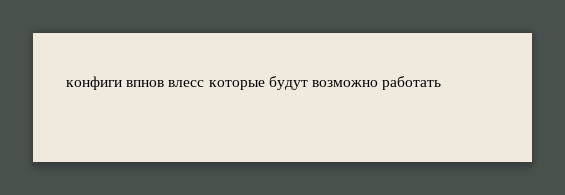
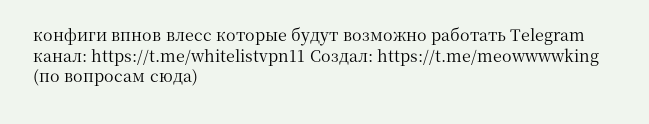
- конфиги впнов влесс которые будут возможно работать
+ конфиги впнов влесс которые будут возможно работать Telegram канал: https://t.me/whitelistvpn11 Создал: https://t.me/meowwwwking (по вопросам сюда)

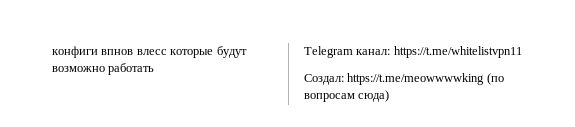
- конфиги впнов влесс которые будут возможно работать Telegram канал: https://t.me/whitelistvpn11 Создал: https://t.me/meowwwwking (по вопросам сюда)
+ конфиги впнов влесс которые будут возможно работать
+ Telegram канал: https://t.me/whitelistvpn11
+ Создал: https://t.me/meowwwwking (по вопросам сюда)

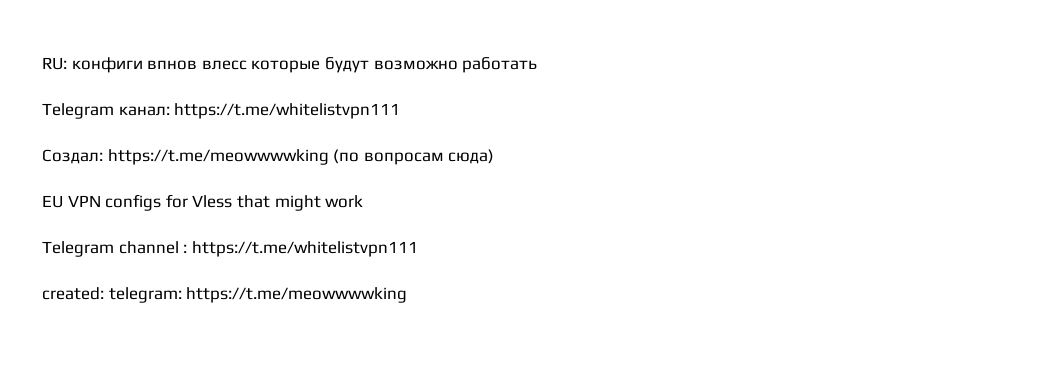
- конфиги впнов влесс которые будут возможно работать
+ RU: конфиги впнов влесс которые будут возможно работать
- Telegram канал: https://t.me/whitelistvpn11
+ Telegram канал: https://t.me/whitelistvpn111
+ EU VPN configs for Vless that might work
+ Telegram channel : https://t.me/whitelistvpn111
+ created: telegram: https://t.me/meowwwwking

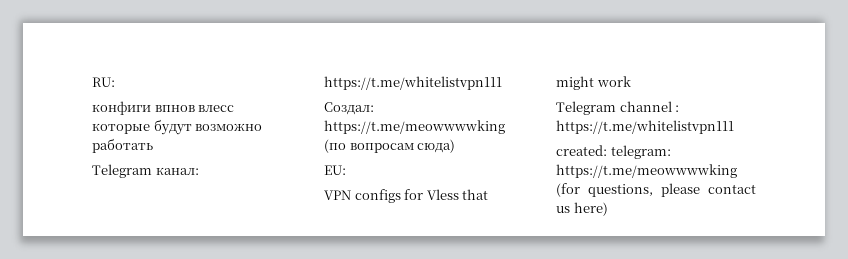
- RU: конфиги впнов влесс которые будут возможно работать
+ RU:
+ конфиги впнов влесс которые будут возможно работать
- EU VPN configs for Vless that might work
+ EU:
+ VPN configs for Vless that might work
- created: telegram: https://t.me/meowwwwking
+ created: telegram: https://t.me/meowwwwking (for questions, please contact us here)

